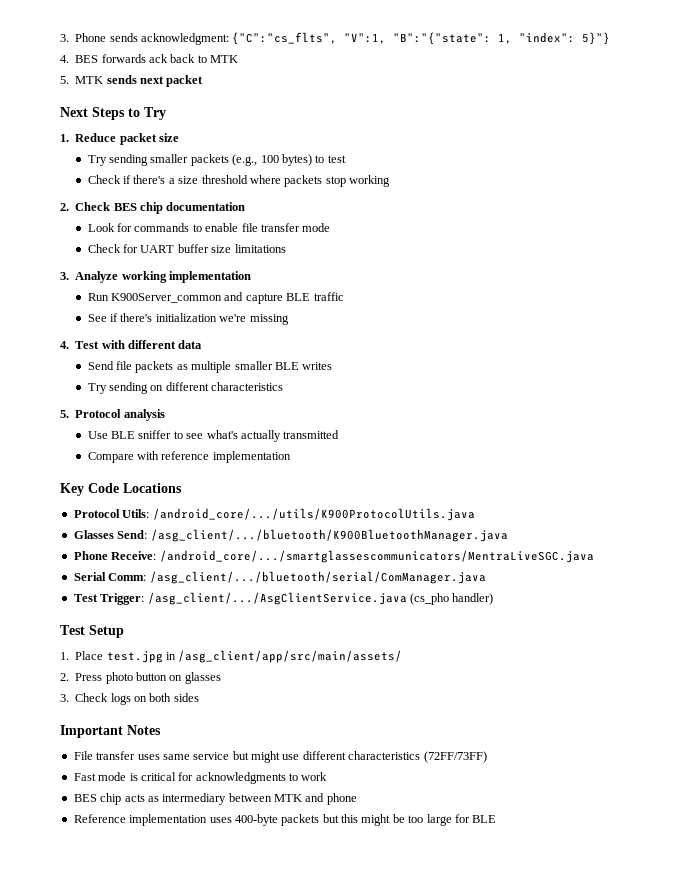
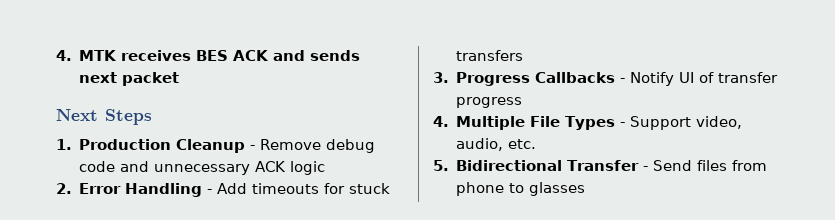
- 3. Phone sends acknowledgment: {"C":"cs_flts", "V":1, "B":"{"state": 1, "index": 5}"}
- 4. BES forwards ack back to MTK
- 5. MTK sends next packet
+ 4. MTK receives BES ACK and sends next packet
- Next Steps to Try
- 1. Reduce packet size
- Try sending smaller packets (e.g., 100 bytes) to test
- Check if there's a size threshold where packets stop working
- 2. Check BES chip documentation
- Look for commands to enable file transfer mode
- Check for UART buffer size limitations
- 3. Analyze working implementation
- Run K900Server_common and capture BLE traffic
- See if there's initialization we're missing
- 4. Test with different data
- Send file packets as multiple smaller BLE writes
- Try sending on different characteristics
- 5. Protocol analysis
- Use BLE sniffer to see what's actually transmitted
- Compare with reference implementation
- Key Code Locations
- Protocol Utils: /android_core/.../utils/K900ProtocolUtils.java
- Glasses Send: /asg_client/.../bluetooth/K900BluetoothManager.java
- Phone Receive: /android_core/.../smartglassescommunicators/MentraLiveSGC.java
- Serial Comm: /asg_client/.../bluetooth/serial/ComManager.java
- Test Trigger: /asg_client/.../AsgClientService.java (cs_pho handler)
- Test Setup
- 1. Place test.jpg in /asg_client/app/src/main/assets/
- 2. Press photo button on glasses
- 3. Check logs on both sides
- Important Notes
- File transfer uses same service but might use different characteristics (72FF/73FF)
- Fast mode is critical for acknowledgments to work
- BES chip acts as intermediary between MTK and phone
- Reference implementation uses 400-byte packets but this might be too large for BLE
+ Next Steps
+ 1. Production Cleanup - Remove debug code and unnecessary ACK logic
+ 2. Error Handling - Add timeouts for stuck transfers
+ 3. Progress Callbacks - Notify UI of transfer progress
+ 4. Multiple File Types - Support video, audio, etc.
+ 5. Bidirectional Transfer - Send files from phone to glasses

